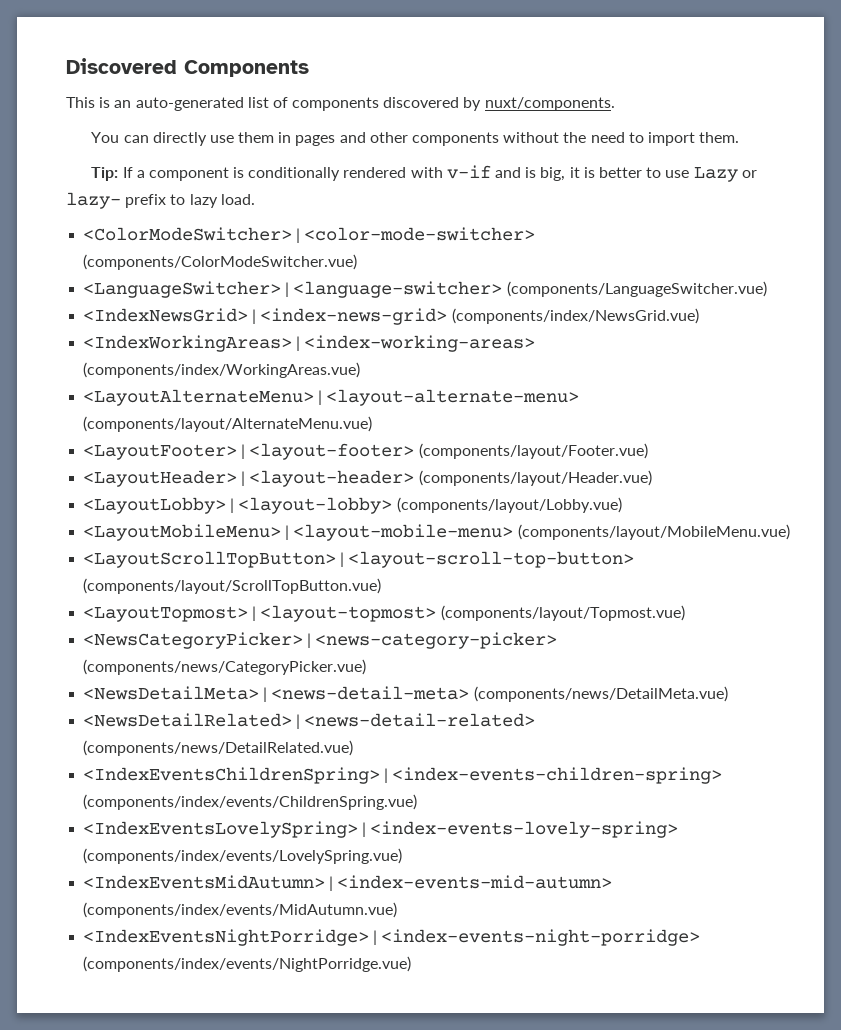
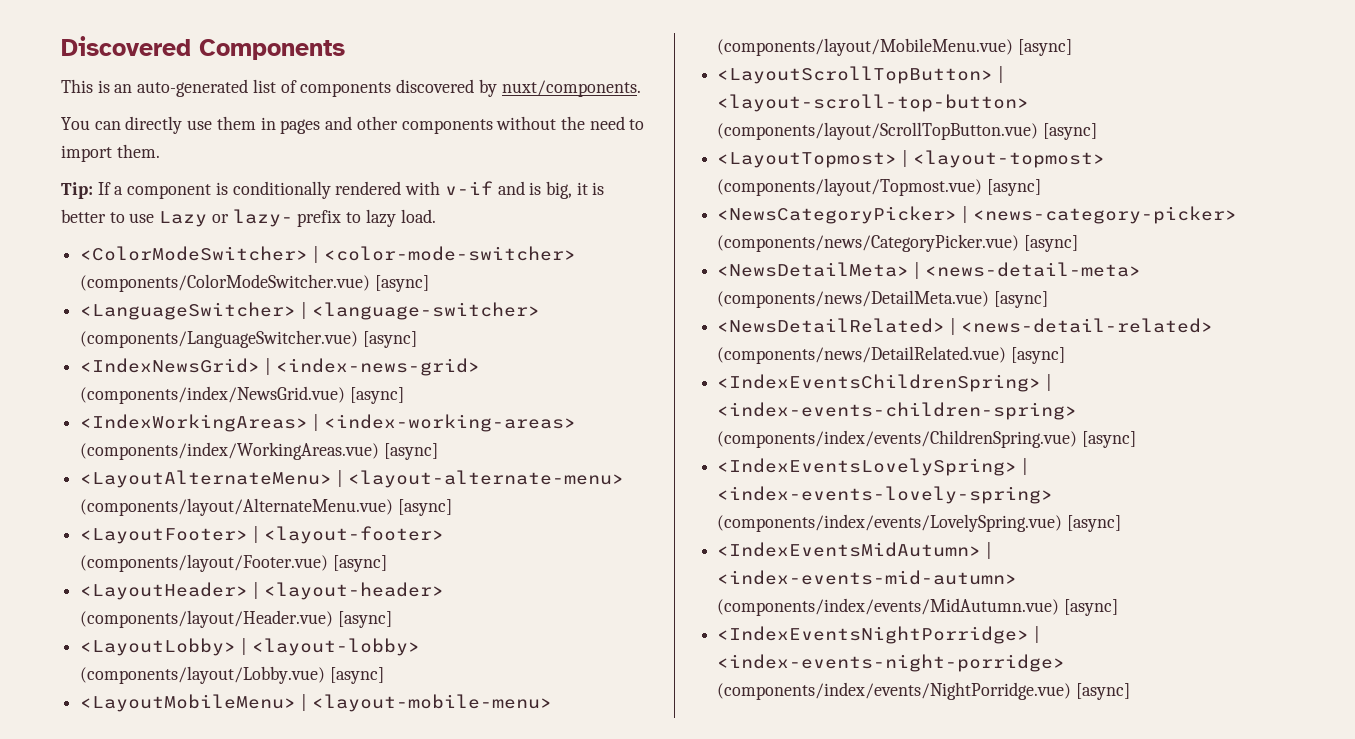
- <ColorModeSwitcher> | <color-mode-switcher> (components/ColorModeSwitcher.vue)
+ <ColorModeSwitcher> | <color-mode-switcher> (components/ColorModeSwitcher.vue) [async]
- <LanguageSwitcher> | <language-switcher> (components/LanguageSwitcher.vue)
+ <LanguageSwitcher> | <language-switcher> (components/LanguageSwitcher.vue) [async]
- <IndexNewsGrid> | <index-news-grid> (components/index/NewsGrid.vue)
+ <IndexNewsGrid> | <index-news-grid> (components/index/NewsGrid.vue) [async]
- <IndexWorkingAreas> | <index-working-areas> (components/index/WorkingAreas.vue)
+ <IndexWorkingAreas> | <index-working-areas> (components/index/WorkingAreas.vue) [async]
- <LayoutAlternateMenu> | <layout-alternate-menu> (components/layout/AlternateMenu.vue)
+ <LayoutAlternateMenu> | <layout-alternate-menu> (components/layout/AlternateMenu.vue) [async]
- <LayoutFooter> | <layout-footer> (components/layout/Footer.vue)
+ <LayoutFooter> | <layout-footer> (components/layout/Footer.vue) [async]
- <LayoutHeader> | <layout-header> (components/layout/Header.vue)
+ <LayoutHeader> | <layout-header> (components/layout/Header.vue) [async]
- <LayoutLobby> | <layout-lobby> (components/layout/Lobby.vue)
+ <LayoutLobby> | <layout-lobby> (components/layout/Lobby.vue) [async]
- <LayoutMobileMenu> | <layout-mobile-menu> (components/layout/MobileMenu.vue)
+ <LayoutMobileMenu> | <layout-mobile-menu> (components/layout/MobileMenu.vue) [async]
- <LayoutScrollTopButton> | <layout-scroll-top-button> (components/layout/ScrollTopButton.vue)
+ <LayoutScrollTopButton> | <layout-scroll-top-button> (components/layout/ScrollTopButton.vue) [async]
- <LayoutTopmost> | <layout-topmost> (components/layout/Topmost.vue)
+ <LayoutTopmost> | <layout-topmost> (components/layout/Topmost.vue) [async]
- <NewsCategoryPicker> | <news-category-picker> (components/news/CategoryPicker.vue)
+ <NewsCategoryPicker> | <news-category-picker> (components/news/CategoryPicker.vue) [async]
- <NewsDetailMeta> | <news-detail-meta> (components/news/DetailMeta.vue)
+ <NewsDetailMeta> | <news-detail-meta> (components/news/DetailMeta.vue) [async]
- <NewsDetailRelated> | <news-detail-related> (components/news/DetailRelated.vue)
+ <NewsDetailRelated> | <news-detail-related> (components/news/DetailRelated.vue) [async]
- <IndexEventsChildrenSpring> | <index-events-children-spring> (components/index/events/ChildrenSpring.vue)
+ <IndexEventsChildrenSpring> | <index-events-children-spring> (components/index/events/ChildrenSpring.vue) [async]
- <IndexEventsLovelySpring> | <index-events-lovely-spring> (components/index/events/LovelySpring.vue)
+ <IndexEventsLovelySpring> | <index-events-lovely-spring> (components/index/events/LovelySpring.vue) [async]
- <IndexEventsMidAutumn> | <index-events-mid-autumn> (components/index/events/MidAutumn.vue)
+ <IndexEventsMidAutumn> | <index-events-mid-autumn> (components/index/events/MidAutumn.vue) [async]
- <IndexEventsNightPorridge> | <index-events-night-porridge> (components/index/events/NightPorridge.vue)
+ <IndexEventsNightPorridge> | <index-events-night-porridge> (components/index/events/NightPorridge.vue) [async]

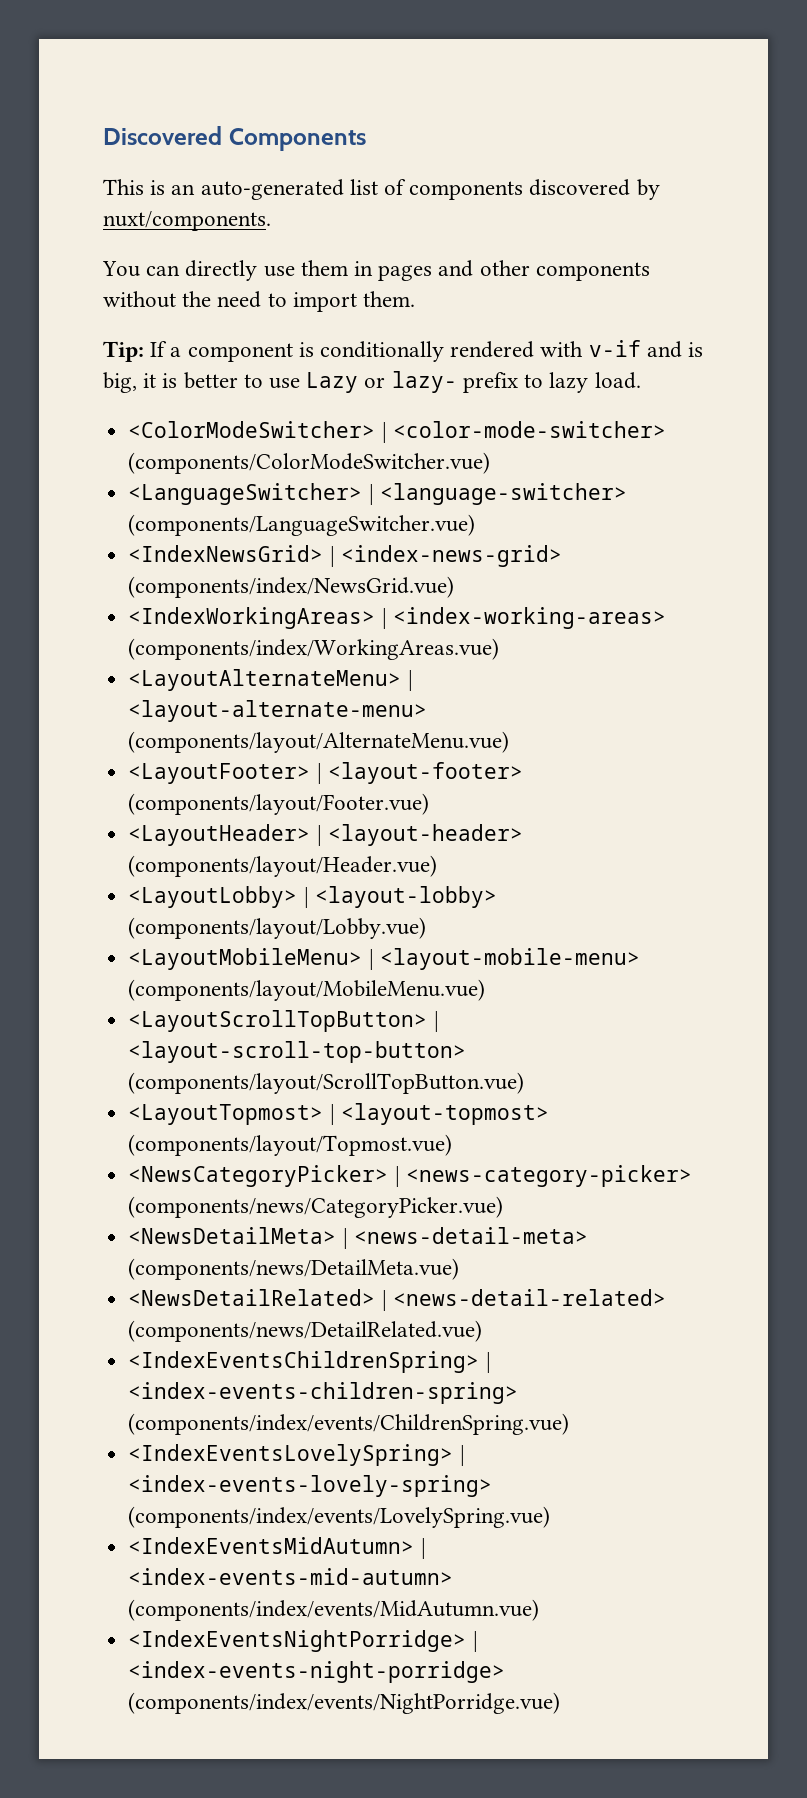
- <ColorModeSwitcher> | <color-mode-switcher> (components/ColorModeSwitcher.vue) [async]
+ <ColorModeSwitcher> | <color-mode-switcher> (components/ColorModeSwitcher.vue)
- <LanguageSwitcher> | <language-switcher> (components/LanguageSwitcher.vue) [async]
+ <LanguageSwitcher> | <language-switcher> (components/LanguageSwitcher.vue)
- <IndexNewsGrid> | <index-news-grid> (components/index/NewsGrid.vue) [async]
+ <IndexNewsGrid> | <index-news-grid> (components/index/NewsGrid.vue)
- <IndexWorkingAreas> | <index-working-areas> (components/index/WorkingAreas.vue) [async]
+ <IndexWorkingAreas> | <index-working-areas> (components/index/WorkingAreas.vue)
- <LayoutAlternateMenu> | <layout-alternate-menu> (components/layout/AlternateMenu.vue) [async]
+ <LayoutAlternateMenu> | <layout-alternate-menu> (components/layout/AlternateMenu.vue)
- <LayoutFooter> | <layout-footer> (components/layout/Footer.vue) [async]
+ <LayoutFooter> | <layout-footer> (components/layout/Footer.vue)
- <LayoutHeader> | <layout-header> (components/layout/Header.vue) [async]
+ <LayoutHeader> | <layout-header> (components/layout/Header.vue)
- <LayoutLobby> | <layout-lobby> (components/layout/Lobby.vue) [async]
+ <LayoutLobby> | <layout-lobby> (components/layout/Lobby.vue)
- <LayoutMobileMenu> | <layout-mobile-menu> (components/layout/MobileMenu.vue) [async]
+ <LayoutMobileMenu> | <layout-mobile-menu> (components/layout/MobileMenu.vue)
- <LayoutScrollTopButton> | <layout-scroll-top-button> (components/layout/ScrollTopButton.vue) [async]
+ <LayoutScrollTopButton> | <layout-scroll-top-button> (components/layout/ScrollTopButton.vue)
- <LayoutTopmost> | <layout-topmost> (components/layout/Topmost.vue) [async]
+ <LayoutTopmost> | <layout-topmost> (components/layout/Topmost.vue)
- <NewsCategoryPicker> | <news-category-picker> (components/news/CategoryPicker.vue) [async]
+ <NewsCategoryPicker> | <news-category-picker> (components/news/CategoryPicker.vue)
- <NewsDetailMeta> | <news-detail-meta> (components/news/DetailMeta.vue) [async]
+ <NewsDetailMeta> | <news-detail-meta> (components/news/DetailMeta.vue)
- <NewsDetailRelated> | <news-detail-related> (components/news/DetailRelated.vue) [async]
+ <NewsDetailRelated> | <news-detail-related> (components/news/DetailRelated.vue)
- <IndexEventsChildrenSpring> | <index-events-children-spring> (components/index/events/ChildrenSpring.vue) [async]
+ <IndexEventsChildrenSpring> | <index-events-children-spring> (components/index/events/ChildrenSpring.vue)
- <IndexEventsLovelySpring> | <index-events-lovely-spring> (components/index/events/LovelySpring.vue) [async]
+ <IndexEventsLovelySpring> | <index-events-lovely-spring> (components/index/events/LovelySpring.vue)
- <IndexEventsMidAutumn> | <index-events-mid-autumn> (components/index/events/MidAutumn.vue) [async]
+ <IndexEventsMidAutumn> | <index-events-mid-autumn> (components/index/events/MidAutumn.vue)
- <IndexEventsNightPorridge> | <index-events-night-porridge> (components/index/events/NightPorridge.vue) [async]
+ <IndexEventsNightPorridge> | <index-events-night-porridge> (components/index/events/NightPorridge.vue)

